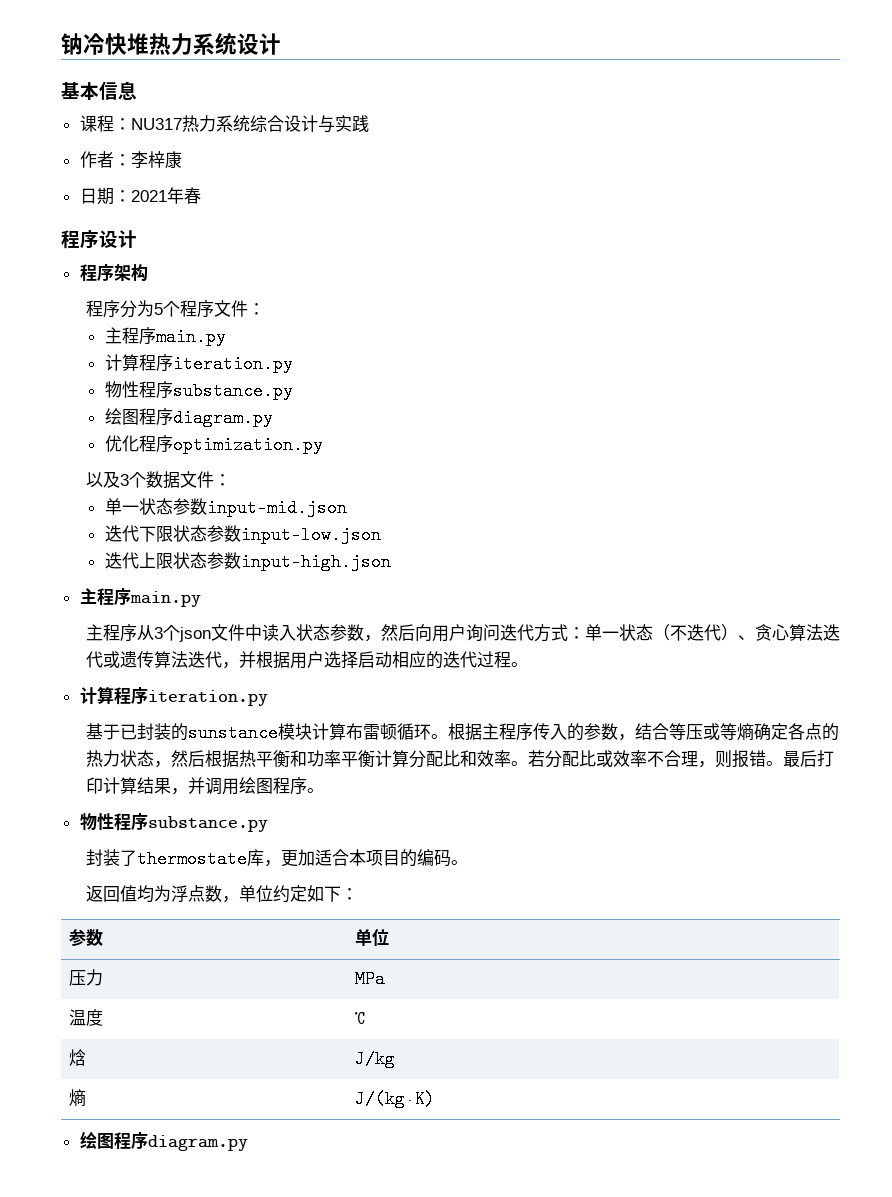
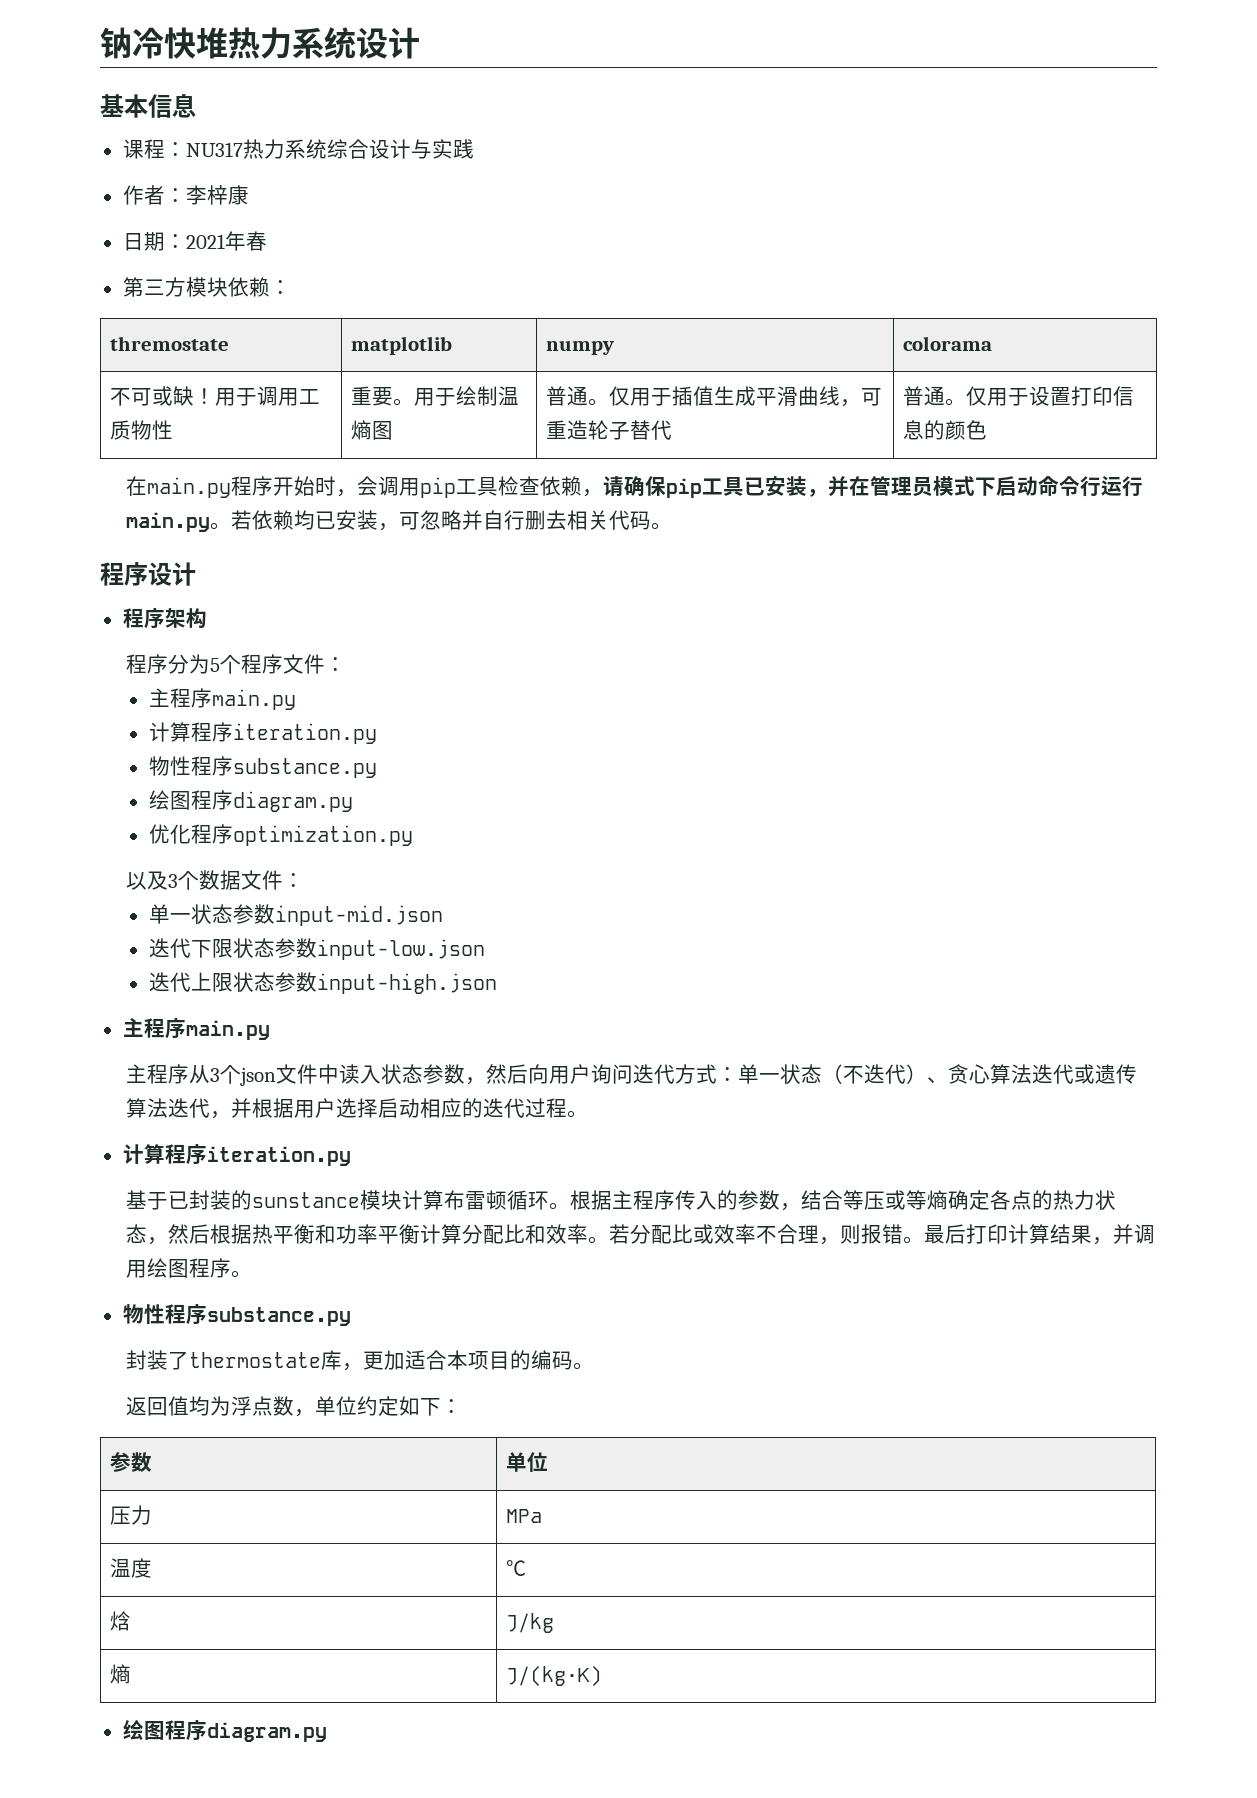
+ 第三方模块依赖：
+ thremostate | matplotlib | numpy | colorama
+ 不可或缺！用于调用工质物性 | 重要。用于绘制温熵图 | 普通。仅用于插值生成平滑曲线，可重造轮子替代 | 普通。仅用于设置打印信息的颜色
+ 在main.py程序开始时，会调用pip工具检查依赖，请确保pip工具已安装，并在管理员模式下启动命令行运行main.py。若依赖均已安装，可忽略并自行删去相关代码。

